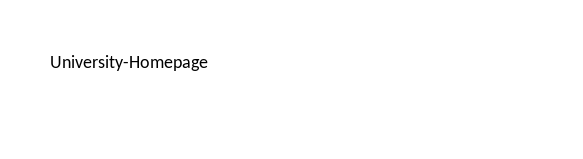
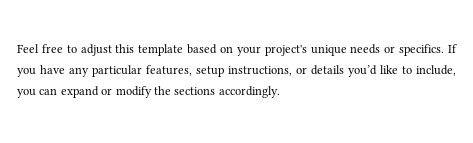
- University-Homepage
+ Feel free to adjust this template based on your project's unique needs or specifics. If you have any particular features, setup instructions, or details you’d like to include, you can expand or modify the sections accordingly.

